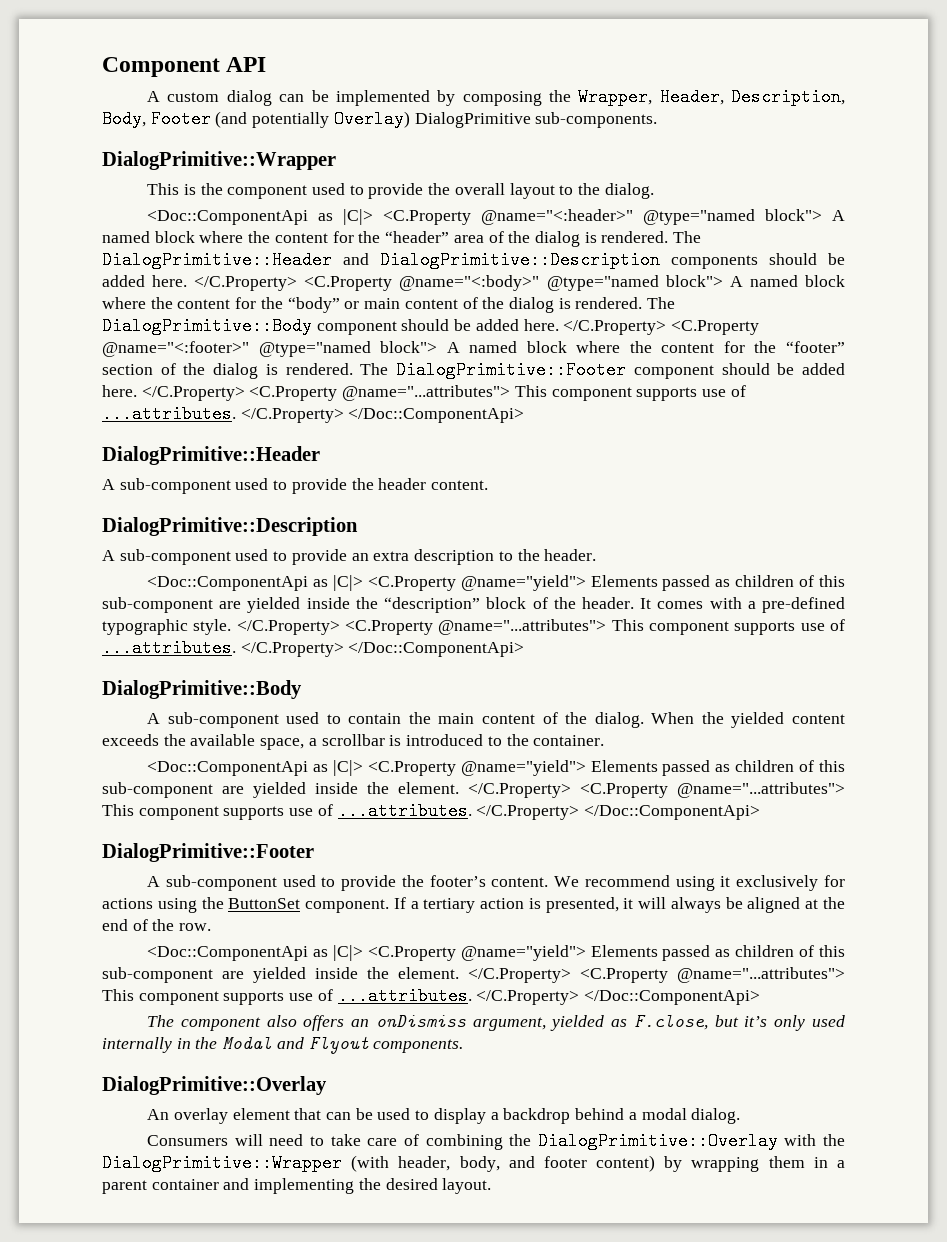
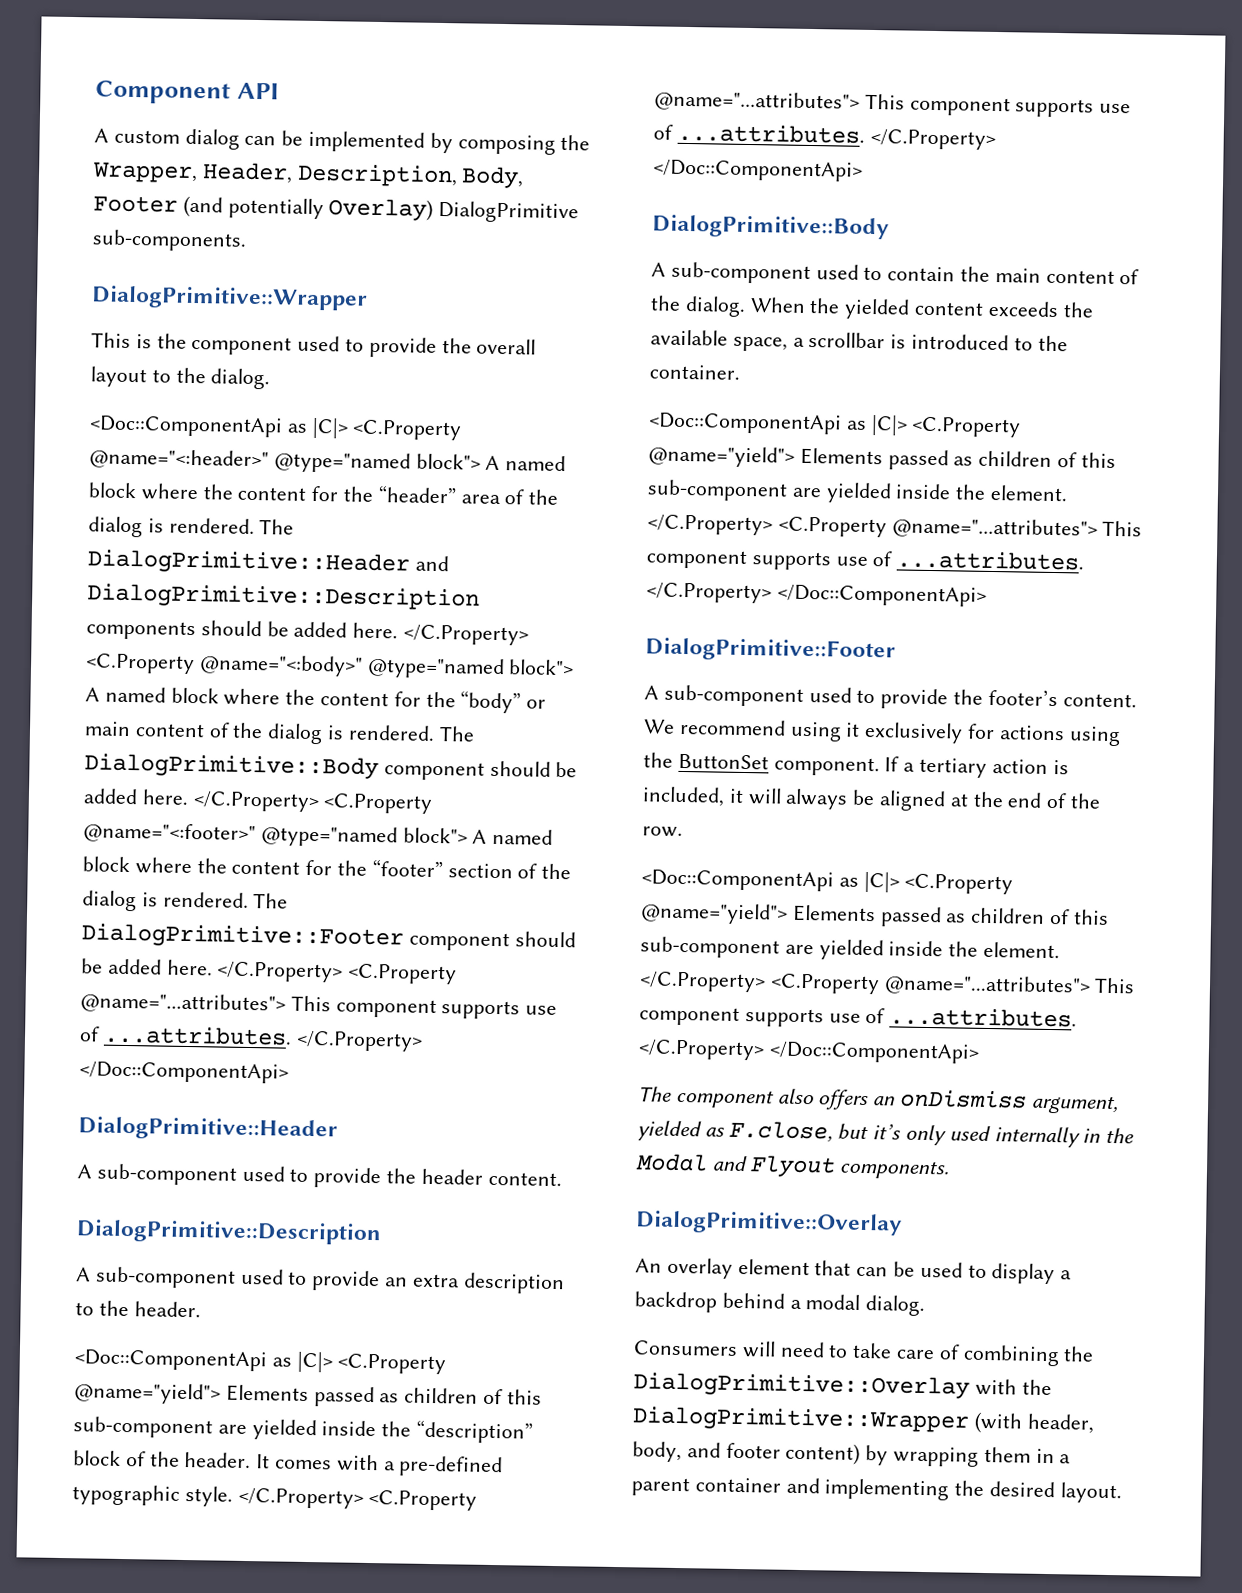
- If a tertiary action is presented, it will always be aligned at the end of the row.
+ If a tertiary action is included, it will always be aligned at the end of the row.

